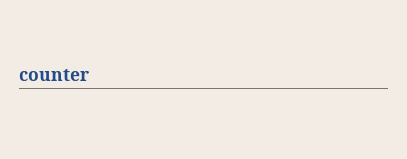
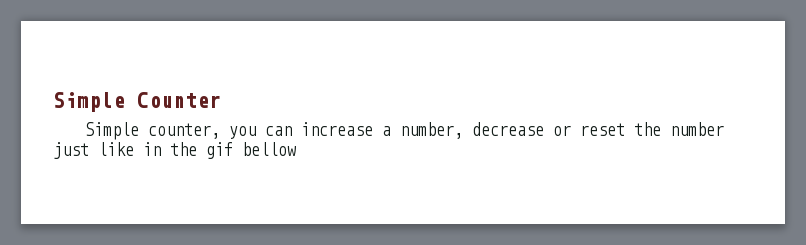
- counter
+ Simple Counter
+ Simple counter, you can increase a number, decrease or reset the number just like in the gif bellow

